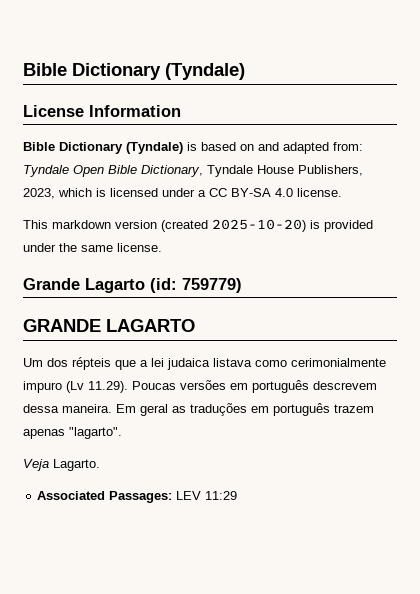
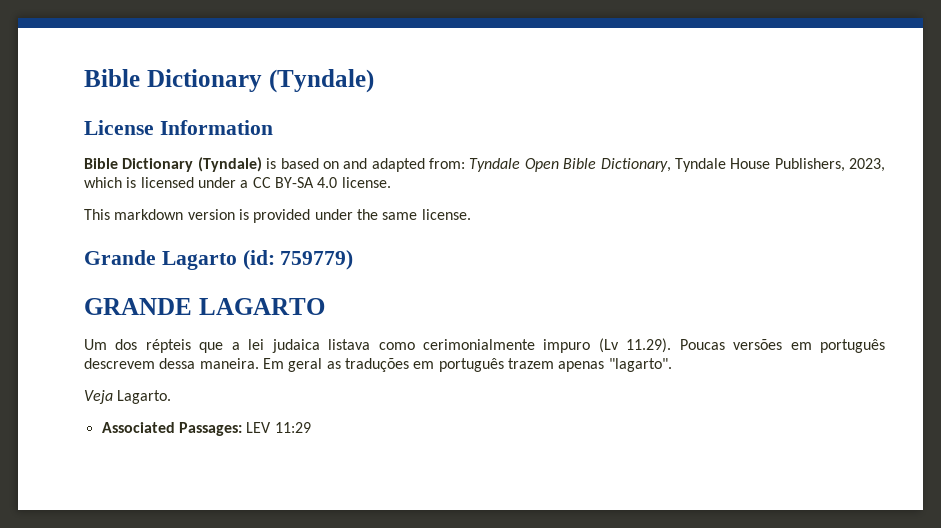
- This markdown version (created 2025-10-20) is provided under the same license.
+ This markdown version is provided under the same license.

